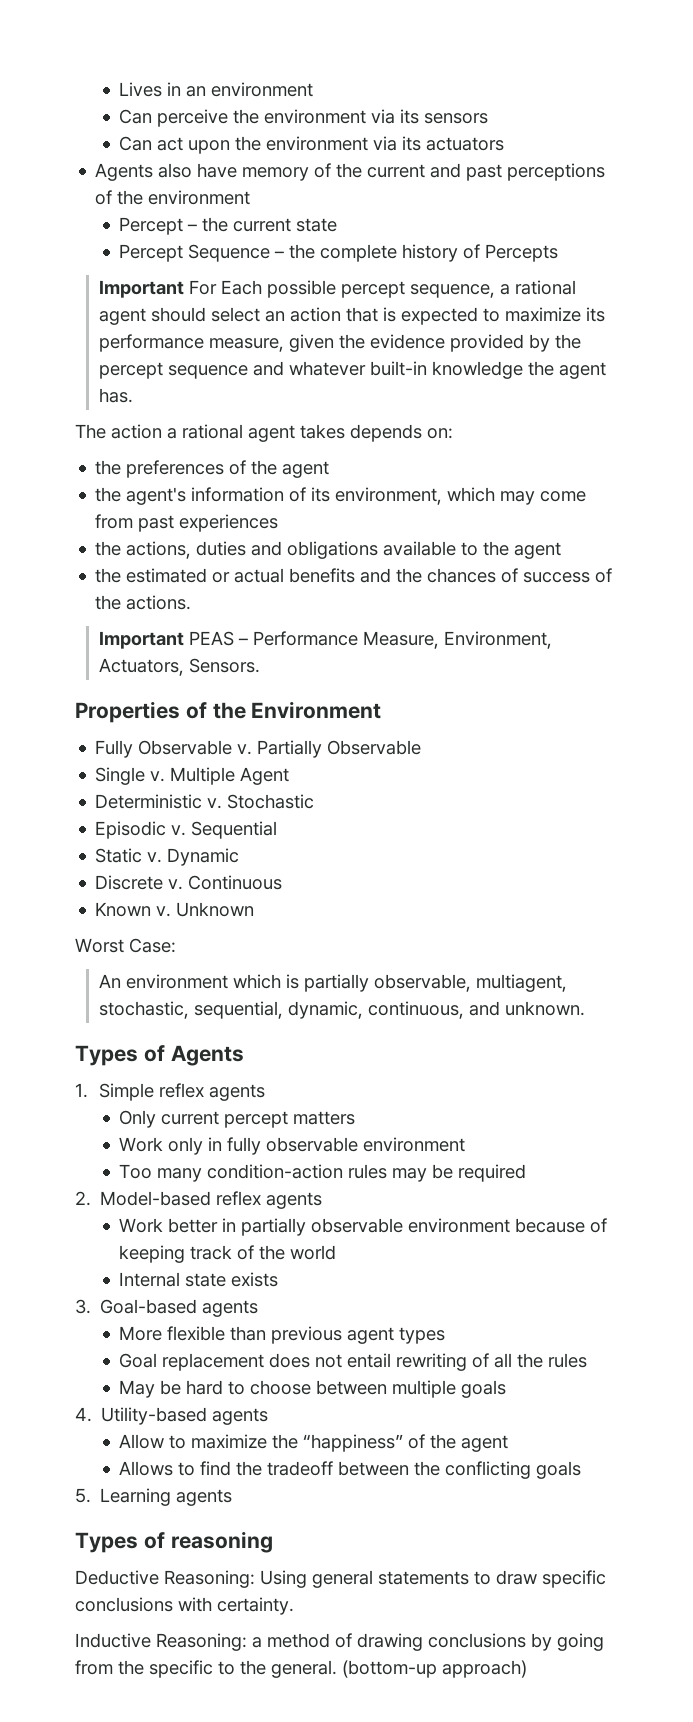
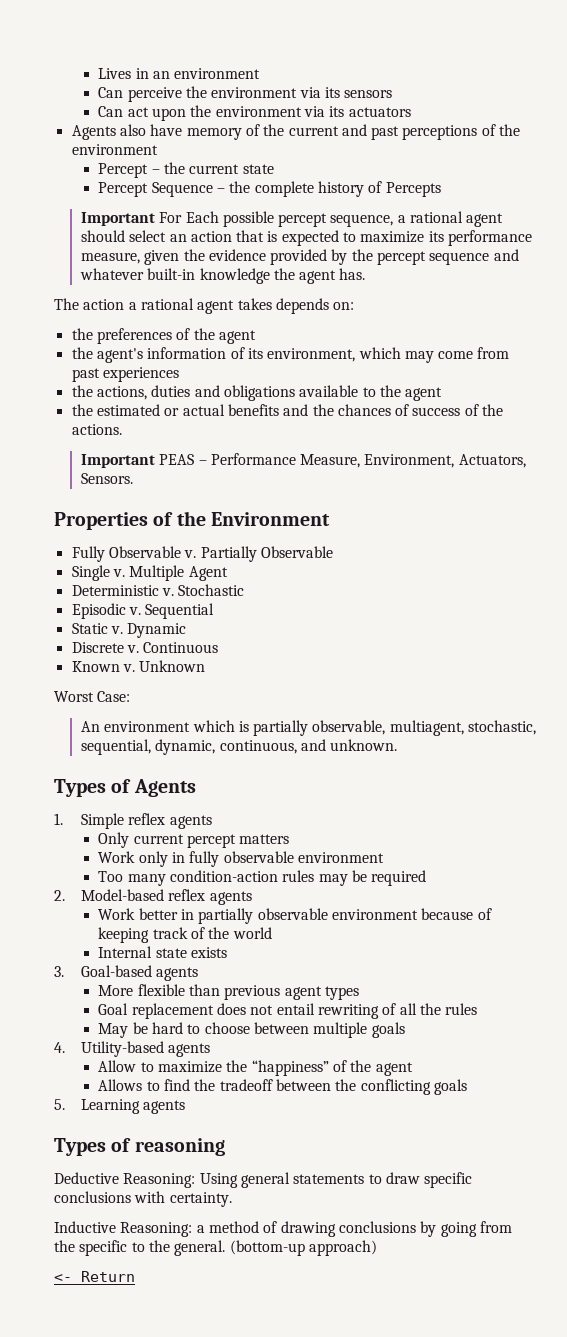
+ <- Return

